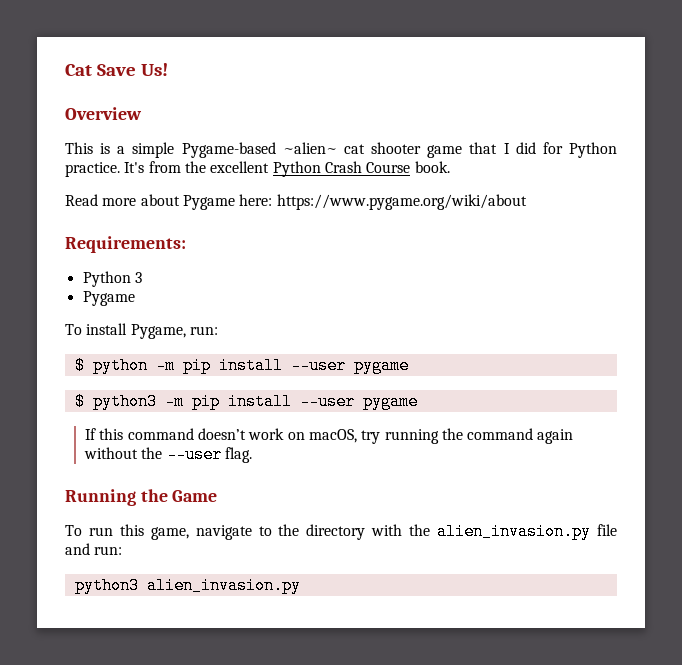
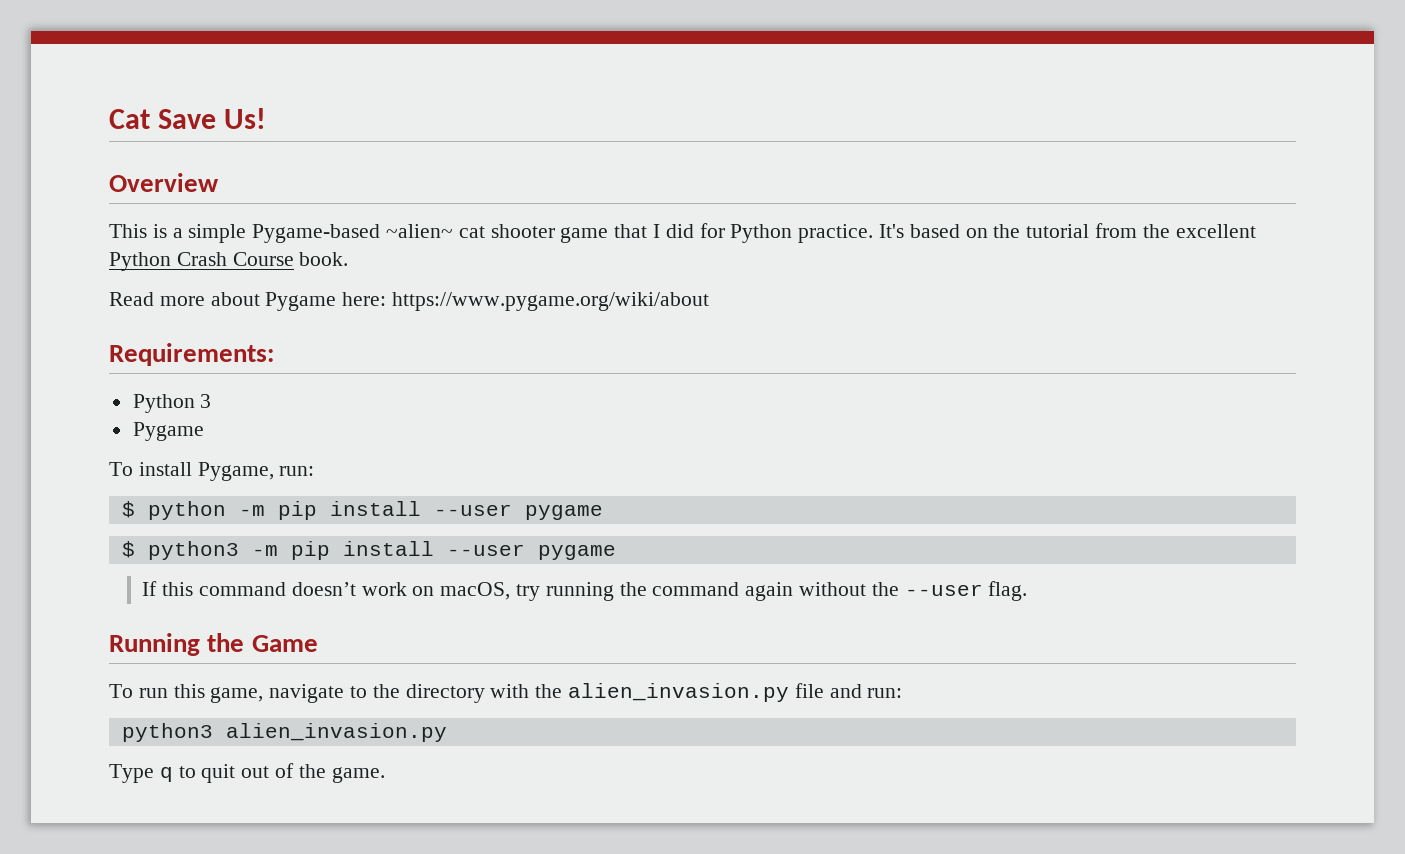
- It's from the excellent Python Crash Course book.
+ It's based on the tutorial from the excellent Python Crash Course book.
+ Type q to quit out of the game.

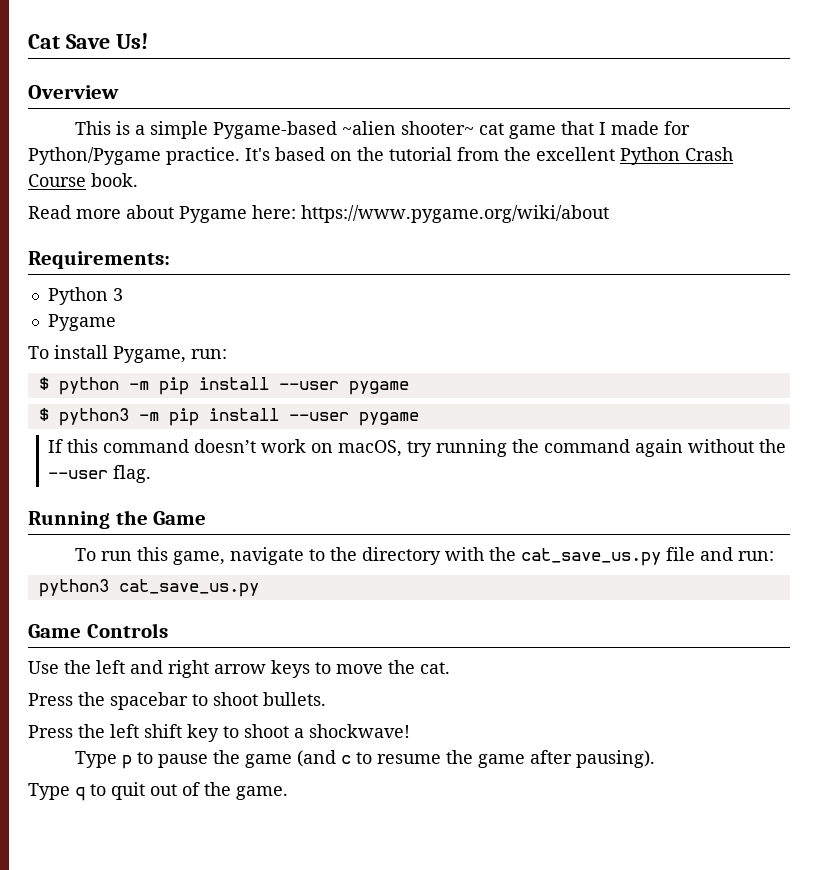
- This is a simple Pygame-based ~alien~ cat shooter game that I did for Python practice.
+ This is a simple Pygame-based ~alien shooter~ cat game that I made for Python/Pygame practice.
- To run this game, navigate to the directory with the alien_invasion.py file and run:
+ To run this game, navigate to the directory with the cat_save_us.py file and run:
- python3 alien_invasion.py
+ python3 cat_save_us.py
+ Game Controls
+ Use the left and right arrow keys to move the cat.
+ Press the spacebar to shoot bullets.
+ Press the left shift key to shoot a shockwave!
+ Type p to pause the game (and c to resume the game after pausing).

